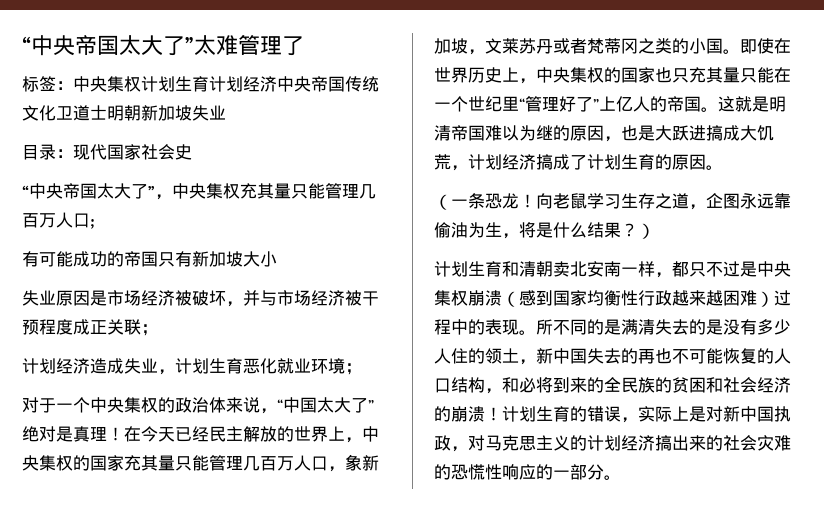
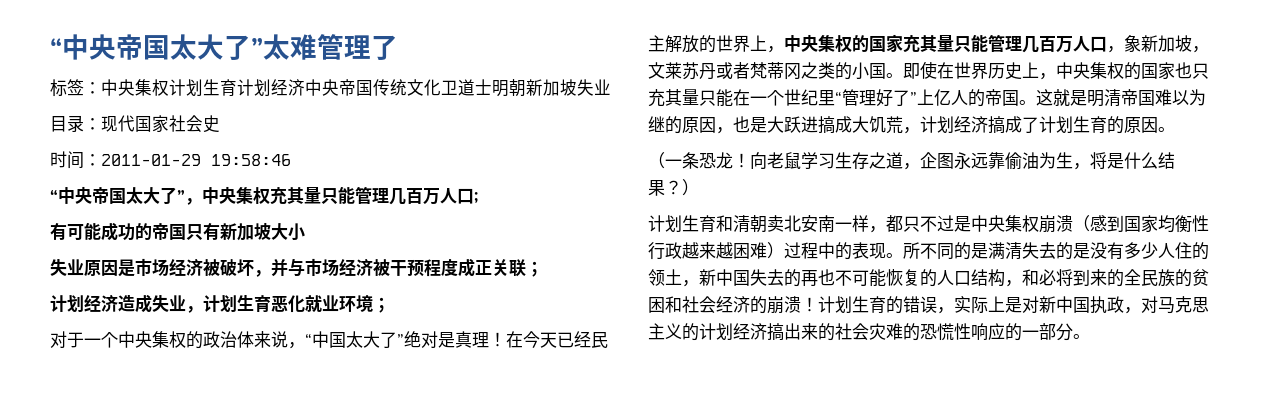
+ 时间：2011-01-29 19:58:46

